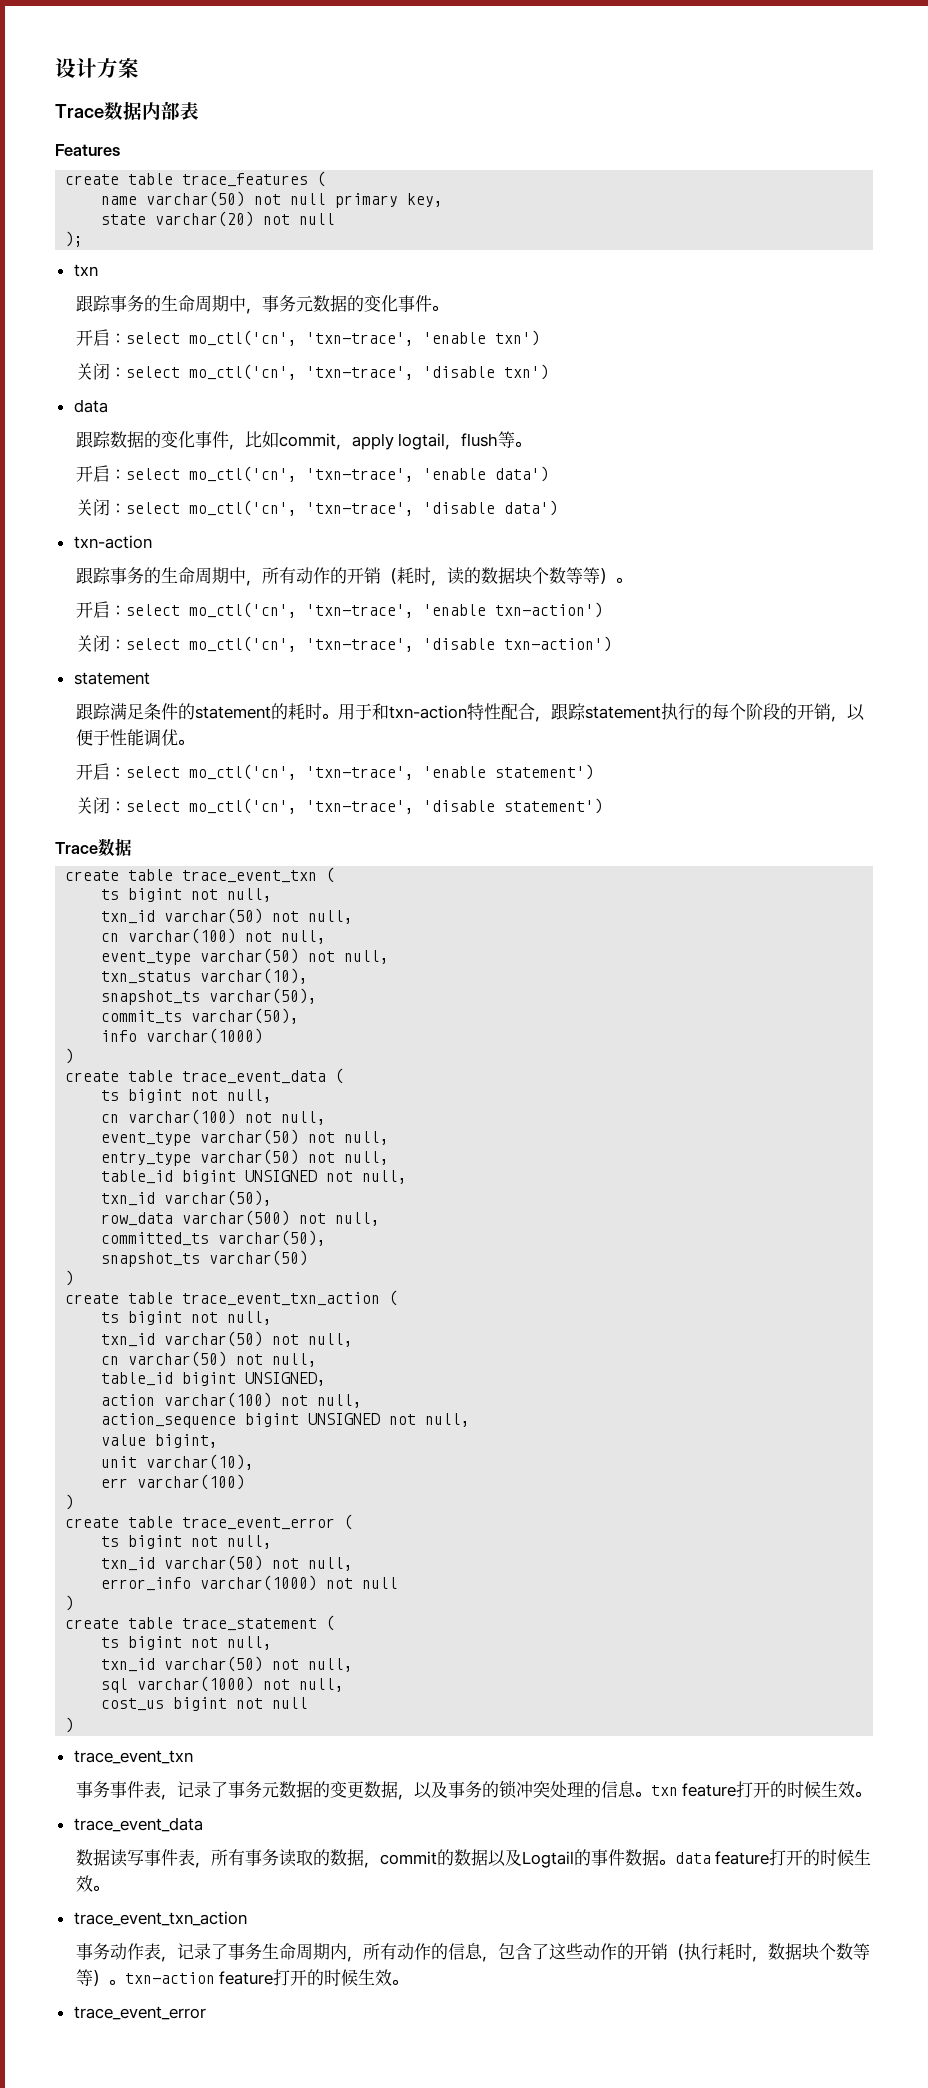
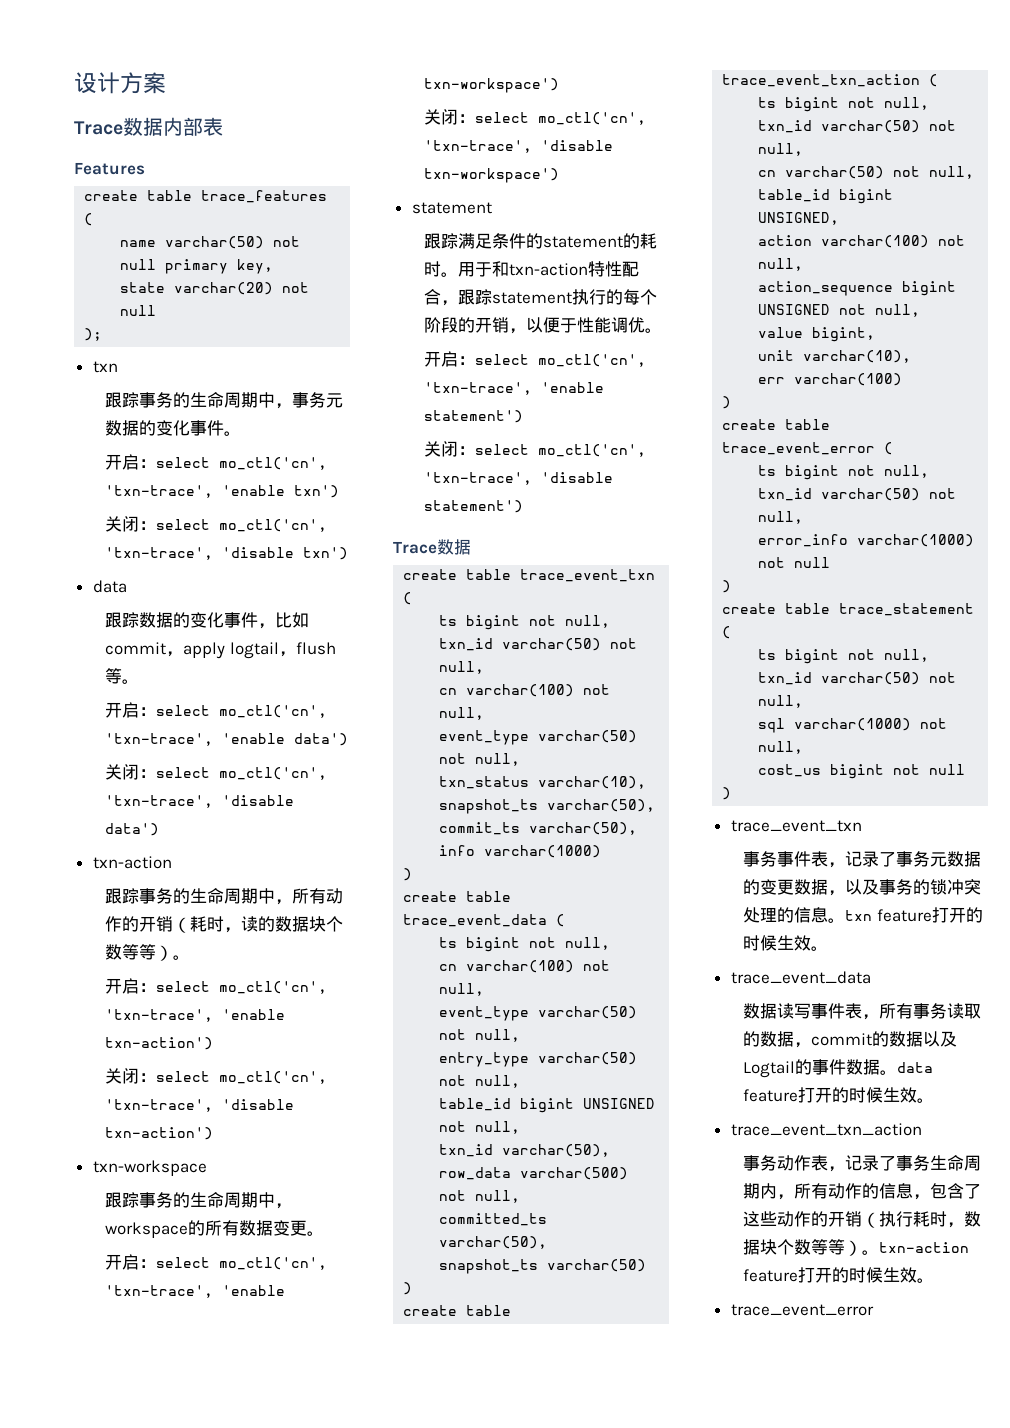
+ txn-workspace
+ 跟踪事务的生命周期中，workspace的所有数据变更。
+ 开启：select mo_ctl('cn', 'txn-trace', 'enable txn-workspace')
+ 关闭：select mo_ctl('cn', 'txn-trace', 'disable txn-workspace')

